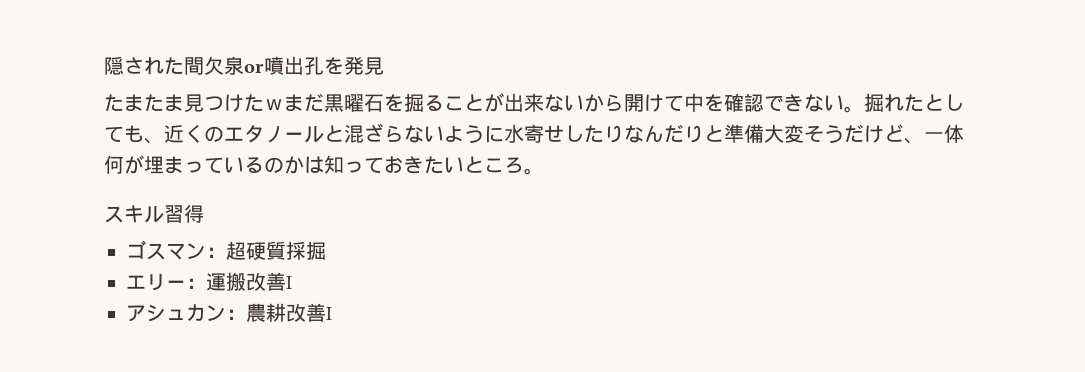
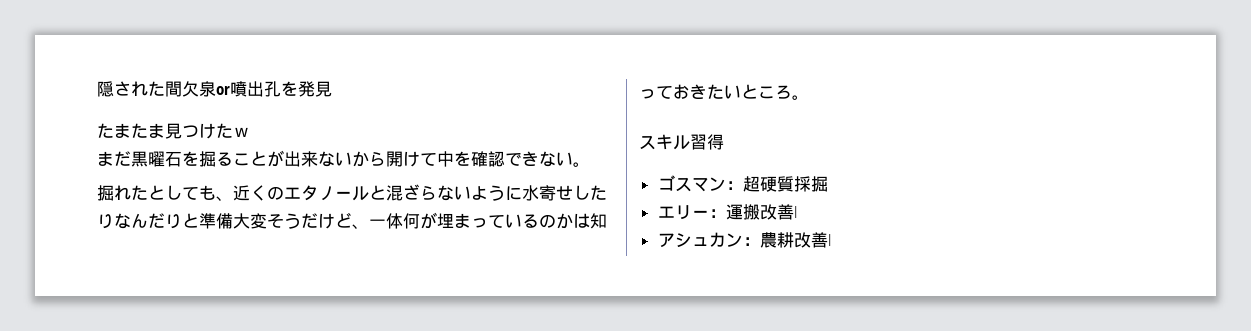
- たまたま見つけたｗまだ黒曜石を掘ることが出来ないから開けて中を確認できない。掘れたとしても、近くのエタノールと混ざらないように水寄せしたりなんだりと準備大変そうだけど、一体何が埋まっているのかは知っておきたいところ。
+ たまたま見つけたｗ
+ まだ黒曜石を掘ることが出来ないから開けて中を確認できない。
+ 掘れたとしても、近くのエタノールと混ざらないように水寄せしたりなんだりと準備大変そうだけど、一体何が埋まっているのかは知っておきたいところ。

